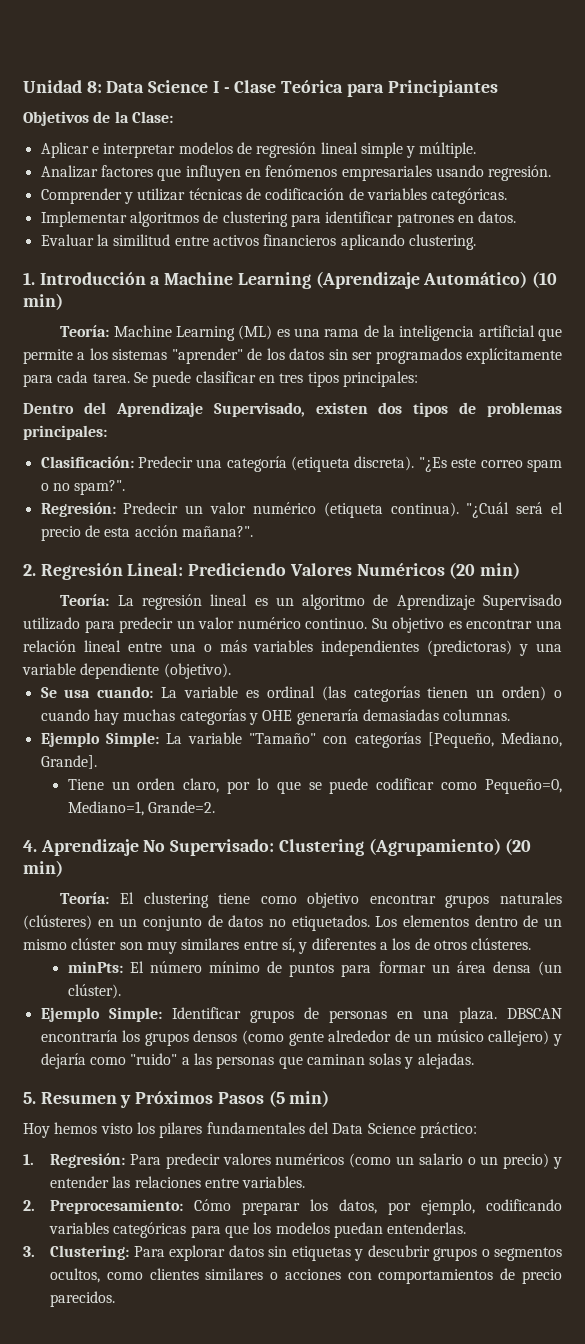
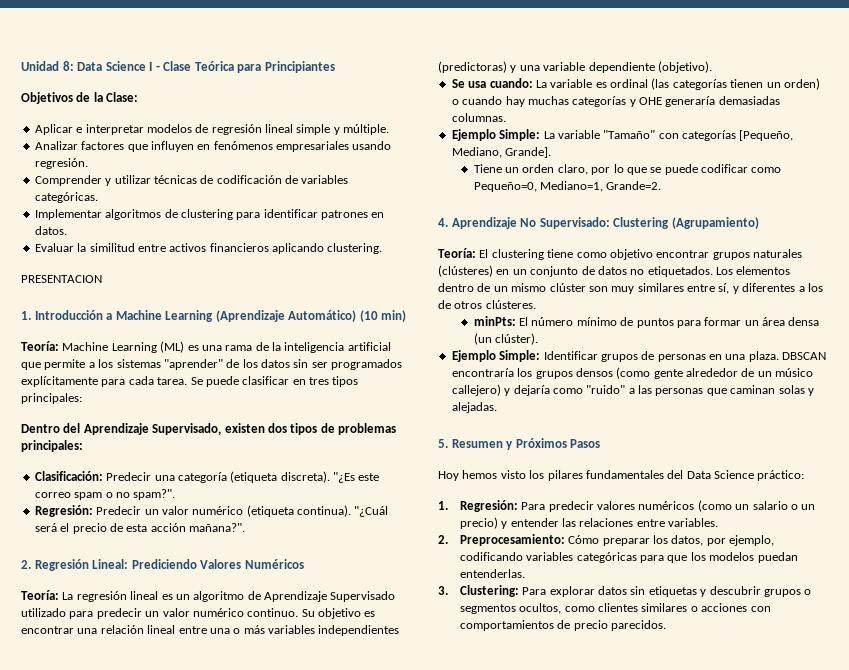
+ PRESENTACION
- 2. Regresión Lineal: Prediciendo Valores Numéricos (20 min)
+ 2. Regresión Lineal: Prediciendo Valores Numéricos
- 4. Aprendizaje No Supervisado: Clustering (Agrupamiento) (20 min)
+ 4. Aprendizaje No Supervisado: Clustering (Agrupamiento)
- 5. Resumen y Próximos Pasos (5 min)
+ 5. Resumen y Próximos Pasos

